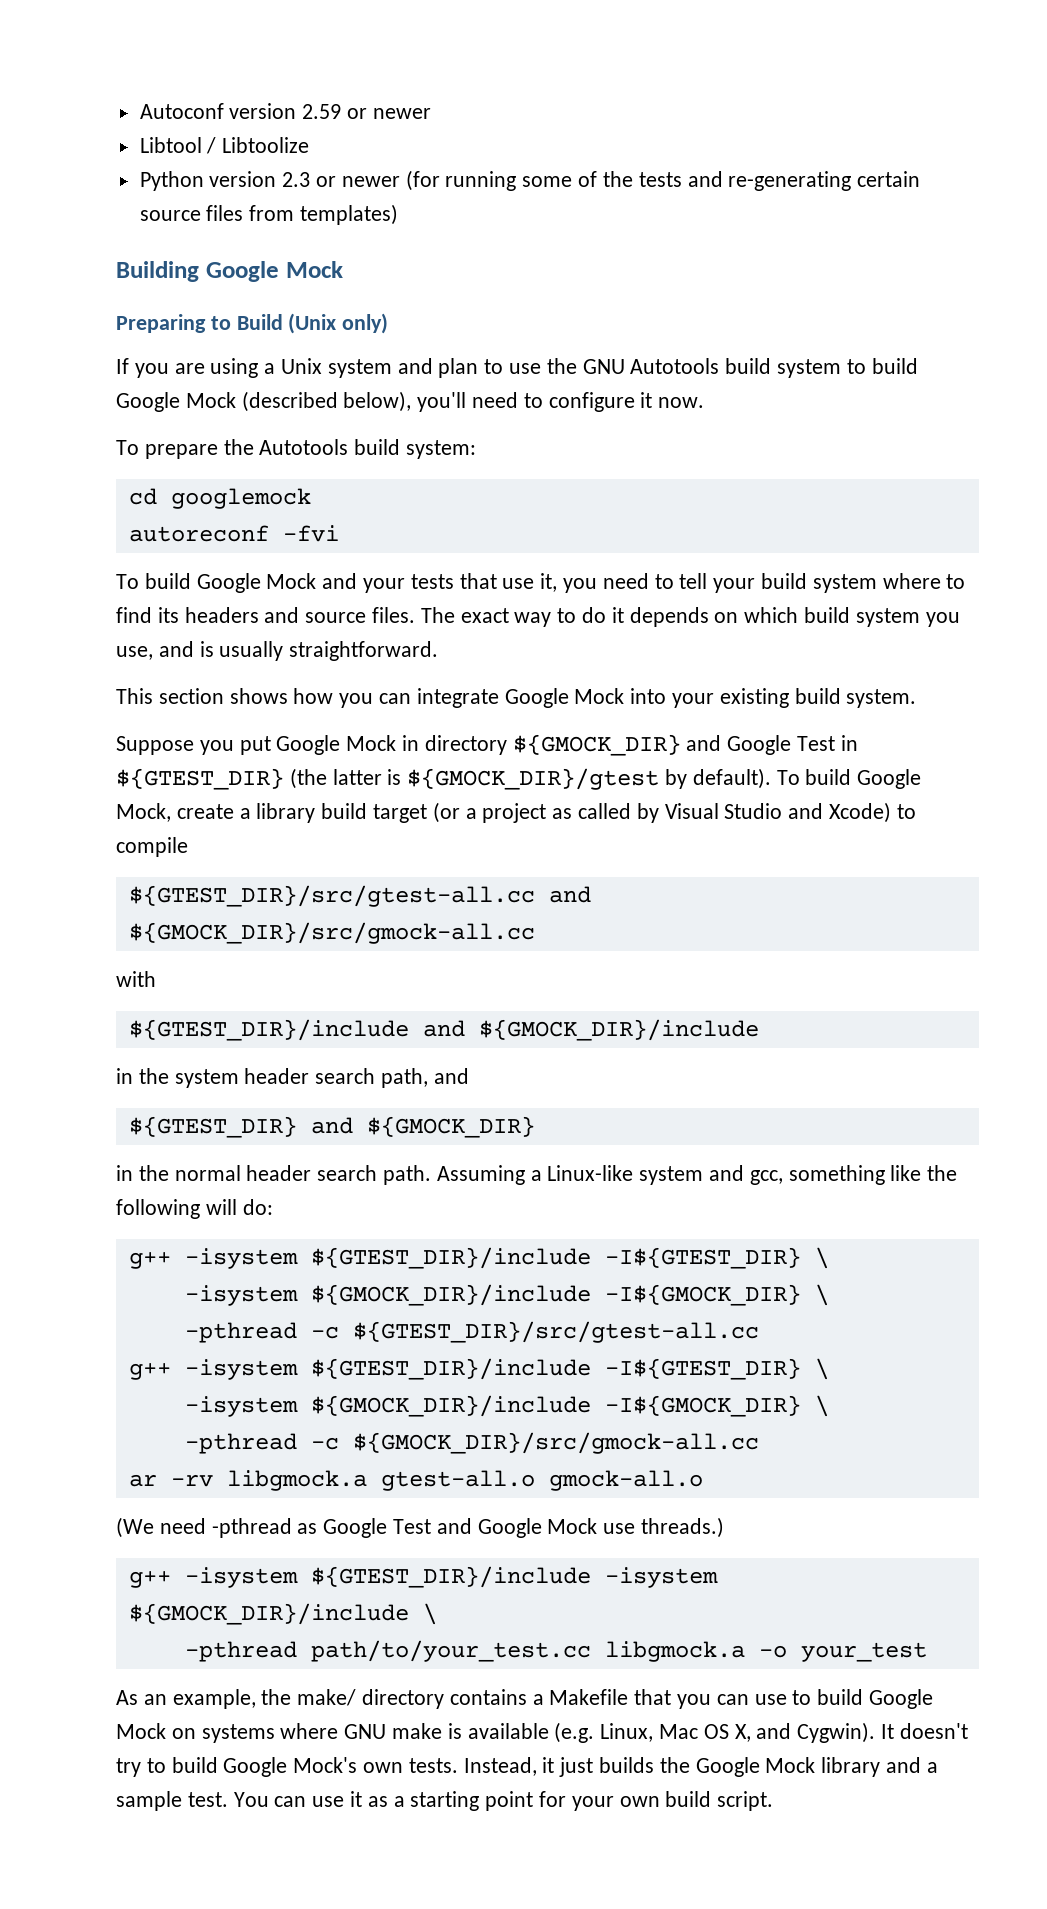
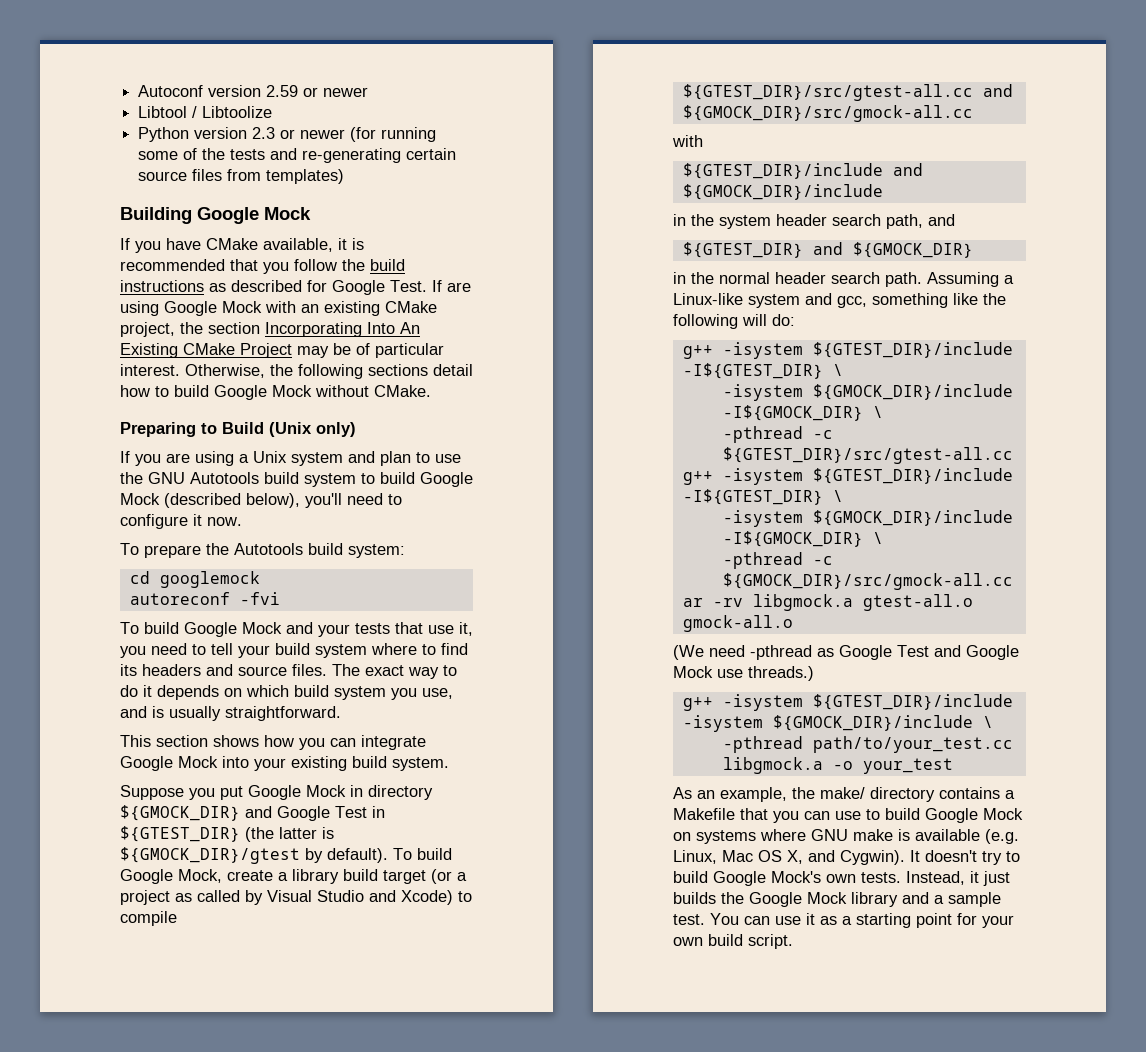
+ If you have CMake available, it is recommended that you follow the build instructions as described for Google Test. If are using Google Mock with an existing CMake project, the section Incorporating Into An Existing CMake Project may be of particular interest. Otherwise, the following sections detail how to build Google Mock without CMake.

